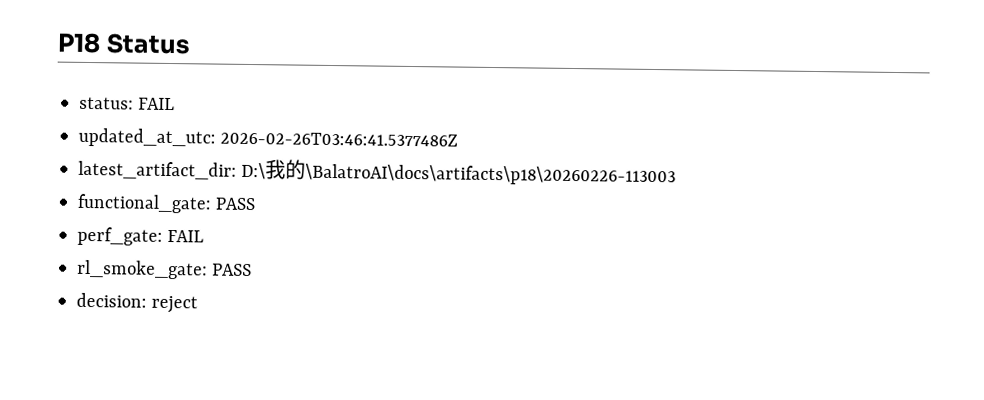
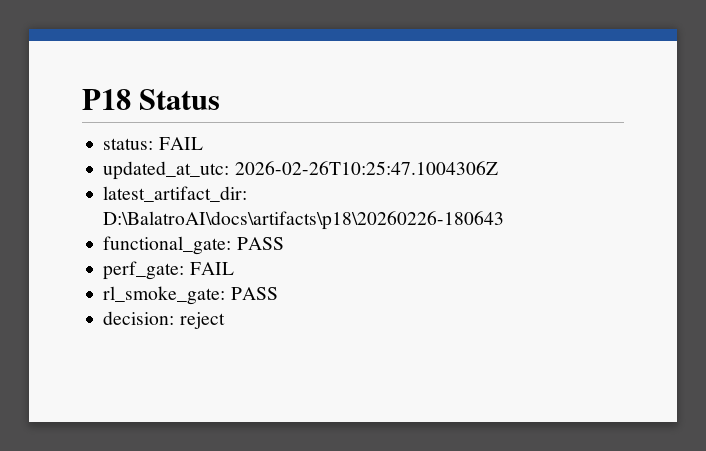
- updated_at_utc: 2026-02-26T03:46:41.5377486Z
+ updated_at_utc: 2026-02-26T10:25:47.1004306Z
- latest_artifact_dir: D:\我的\BalatroAI\docs\artifacts\p18\20260226-113003
+ latest_artifact_dir: D:\BalatroAI\docs\artifacts\p18\20260226-180643

